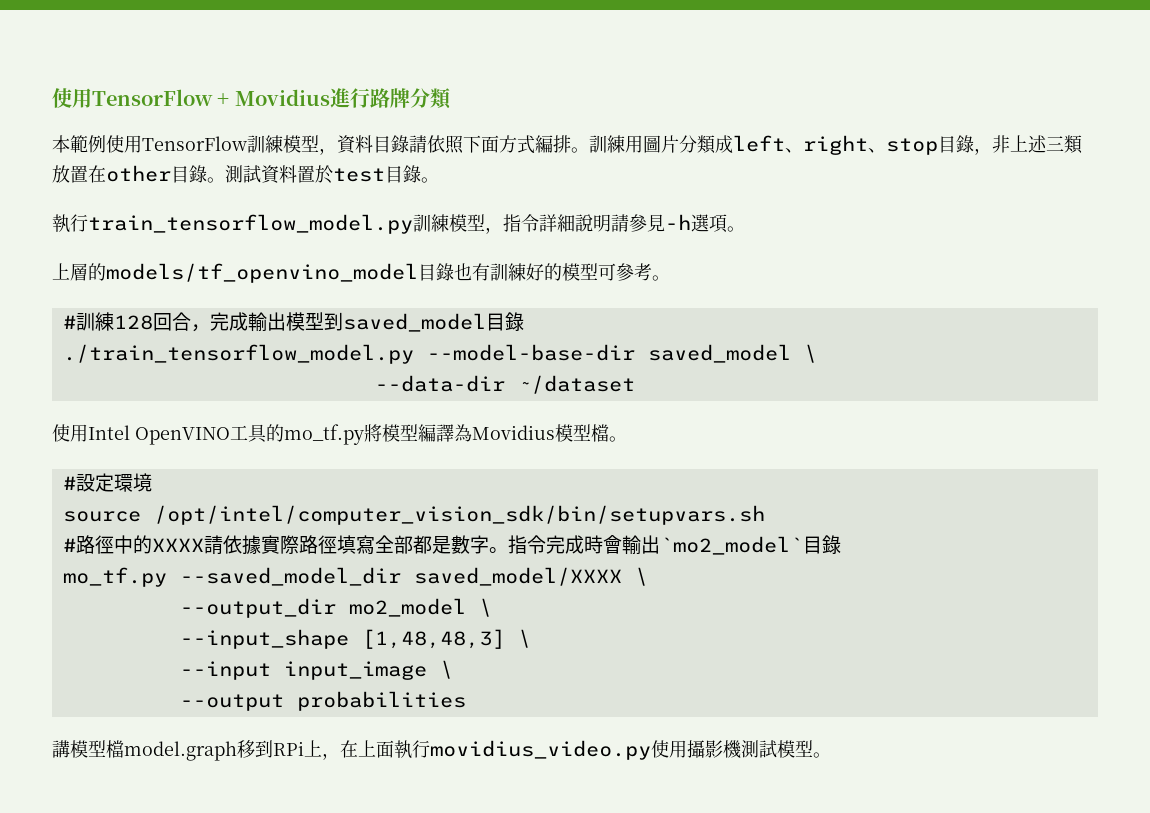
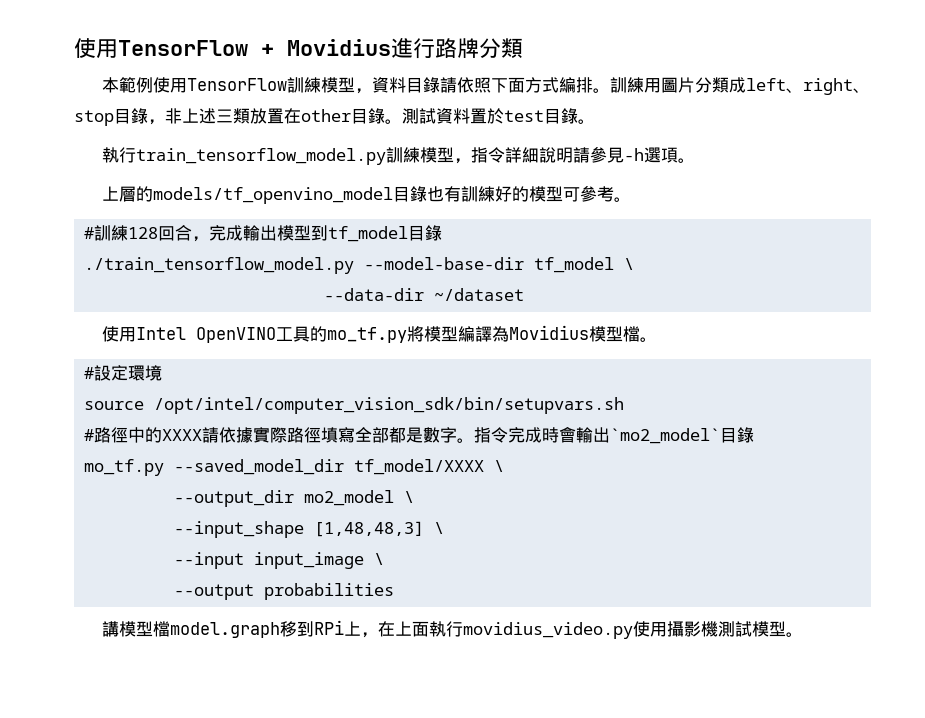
- #訓練128回合，完成輸出模型到saved_model目錄
+ #訓練128回合，完成輸出模型到tf_model目錄
- ./train_tensorflow_model.py --model-base-dir saved_model \
+ ./train_tensorflow_model.py --model-base-dir tf_model \
- mo_tf.py --saved_model_dir saved_model/XXXX \
+ mo_tf.py --saved_model_dir tf_model/XXXX \

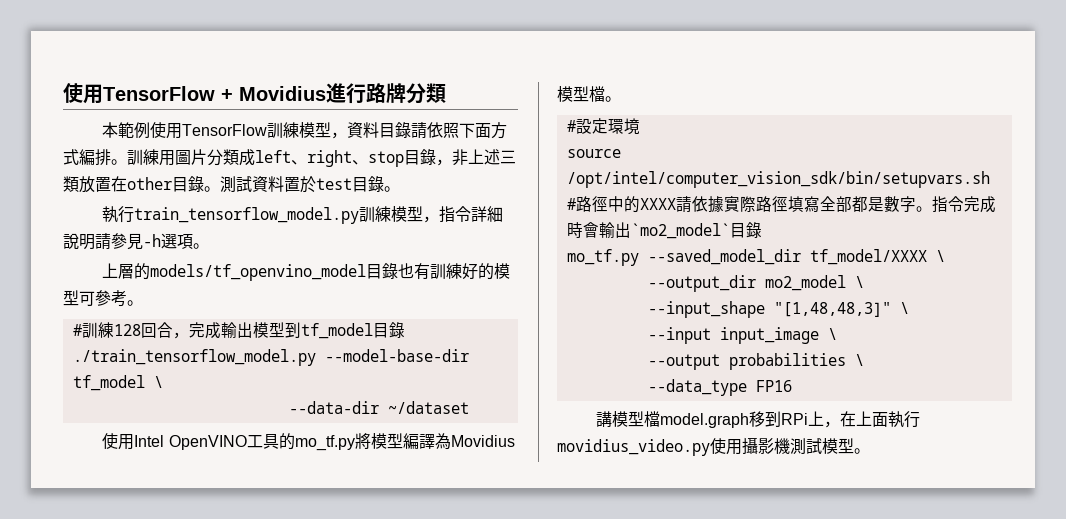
- --input_shape [1,48,48,3] \
+ --input_shape "[1,48,48,3]" \
- --output probabilities
+ --output probabilities \
+ --data_type FP16

